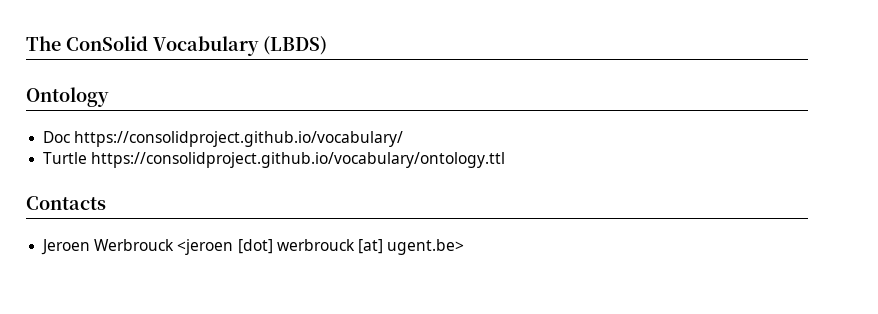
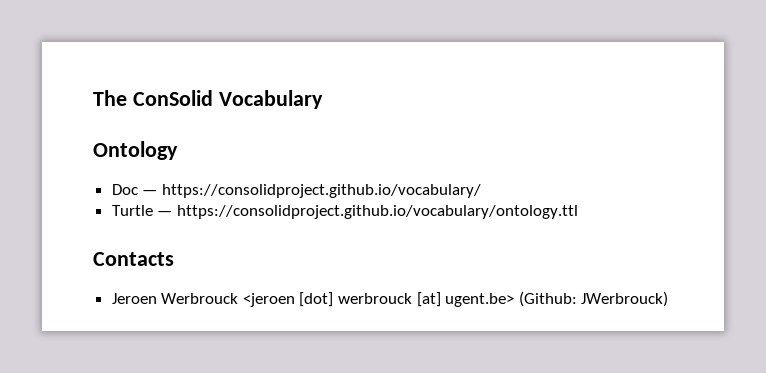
- The ConSolid Vocabulary (LBDS)
+ The ConSolid Vocabulary
- Doc https://consolidproject.github.io/vocabulary/
+ Doc — https://consolidproject.github.io/vocabulary/
- Turtle https://consolidproject.github.io/vocabulary/ontology.ttl
+ Turtle — https://consolidproject.github.io/vocabulary/ontology.ttl
- Jeroen Werbrouck <jeroen [dot] werbrouck [at] ugent.be>
+ Jeroen Werbrouck <jeroen [dot] werbrouck [at] ugent.be> (Github: JWerbrouck)

